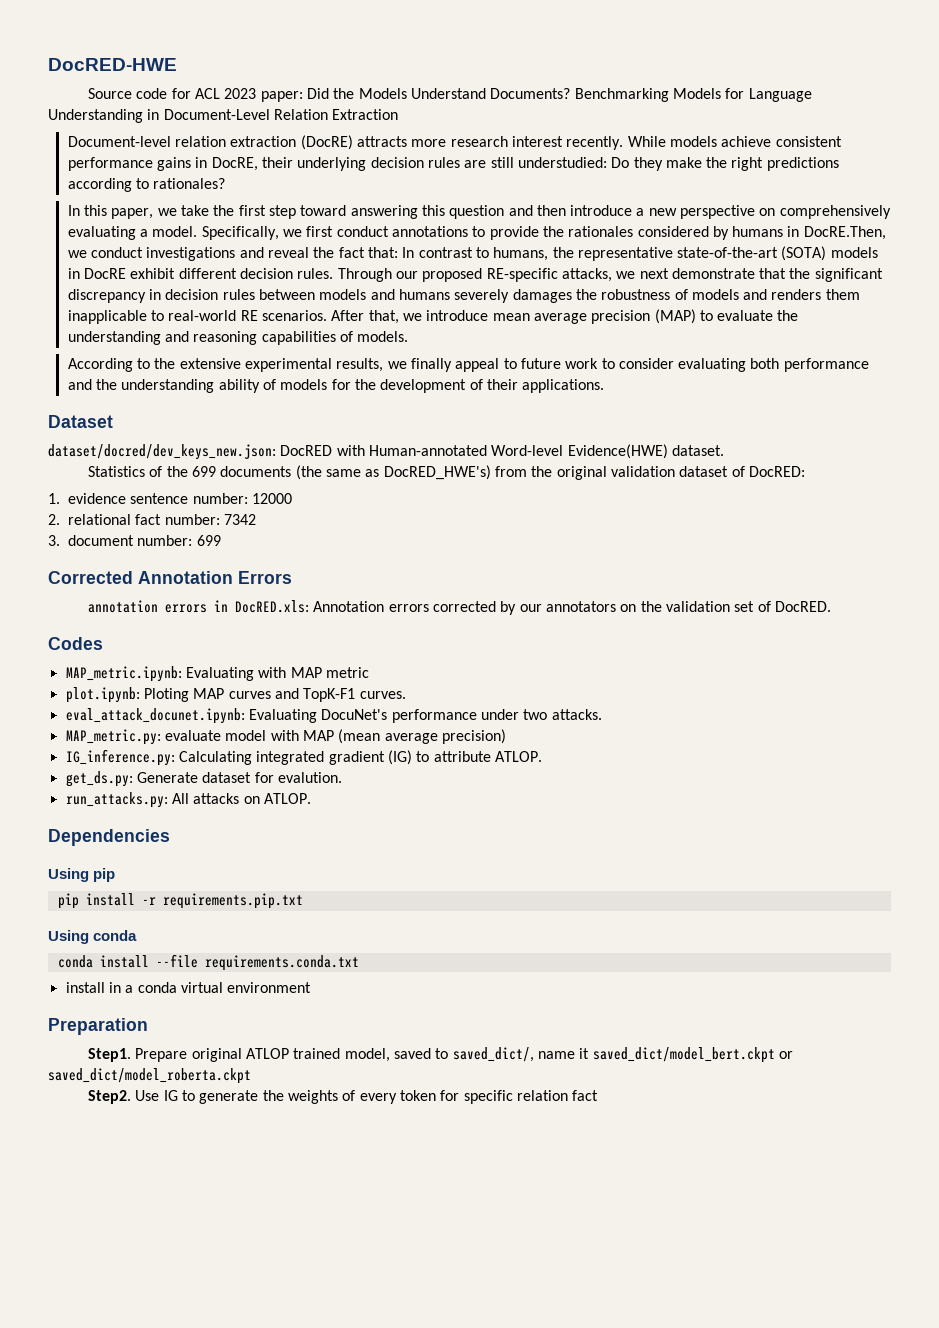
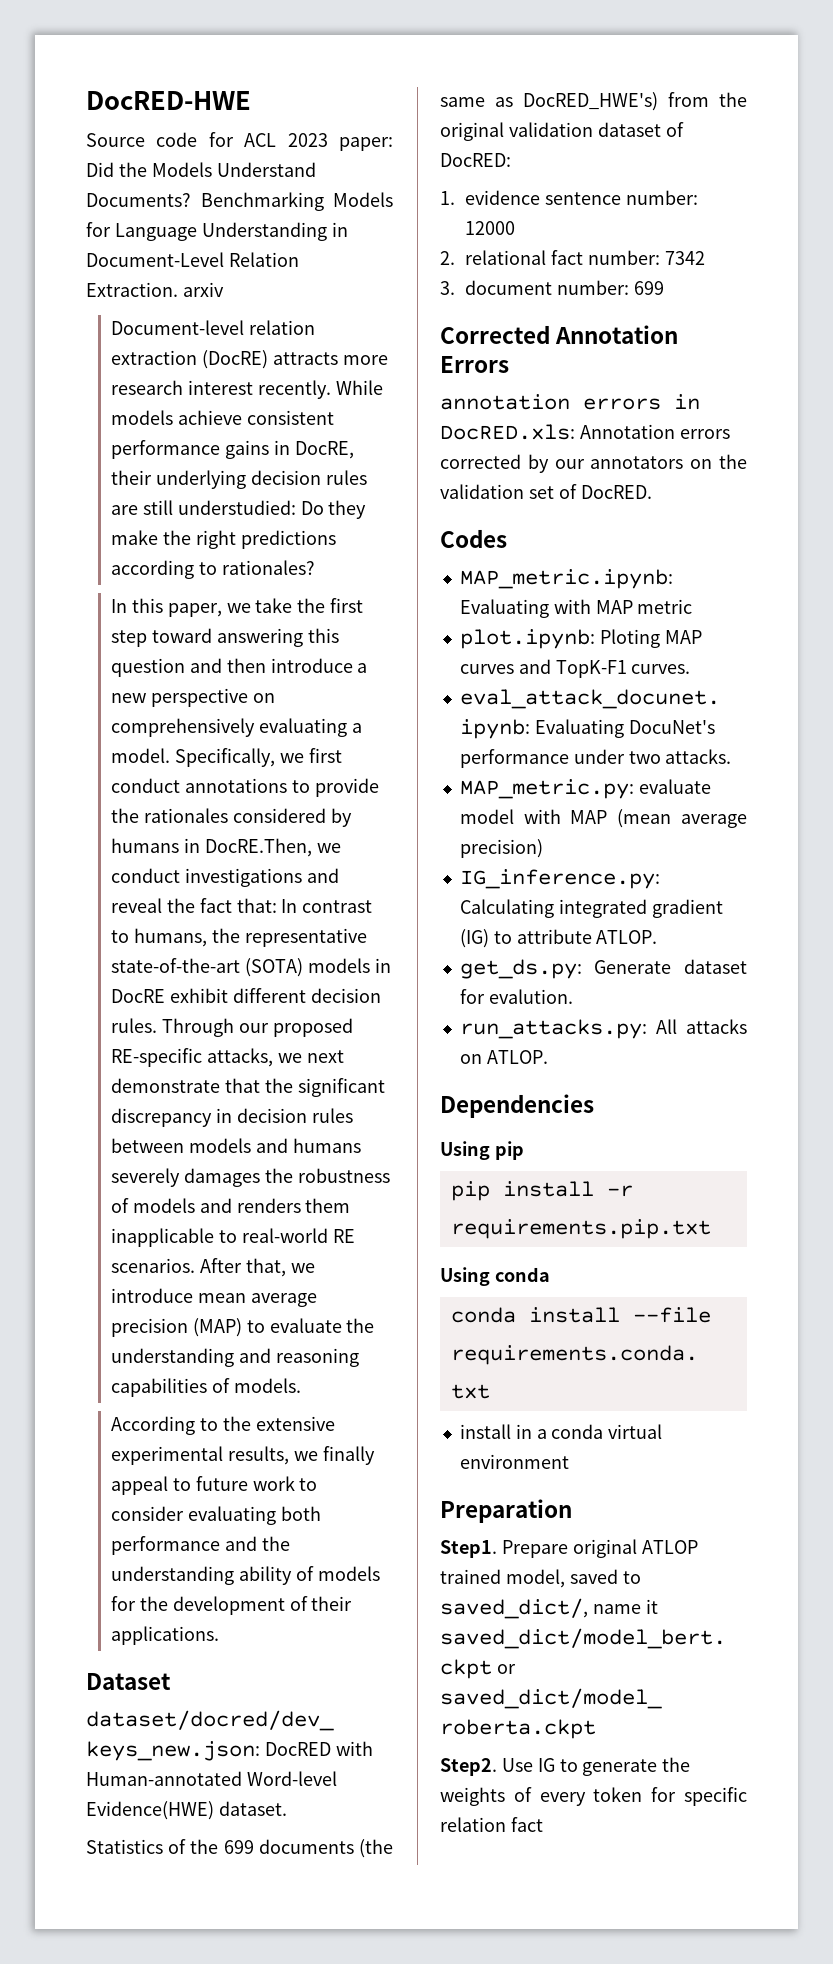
- Benchmarking Models for Language Understanding in Document-Level Relation Extraction
+ Benchmarking Models for Language Understanding in Document-Level Relation Extraction. arxiv

